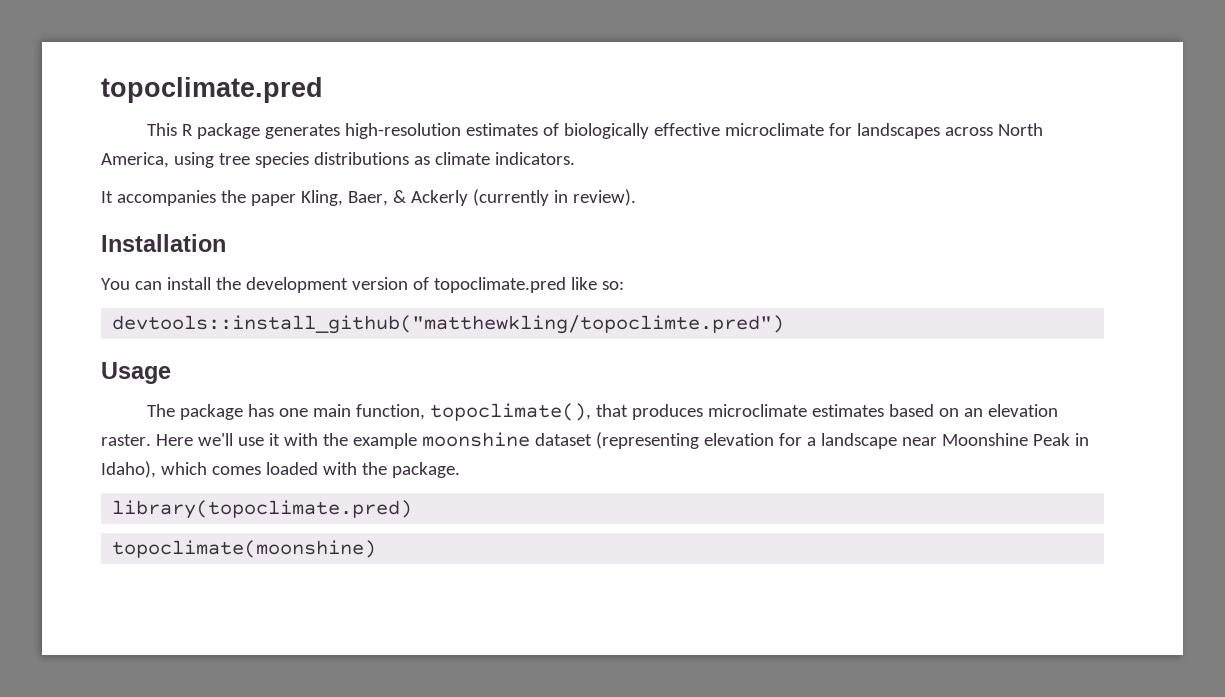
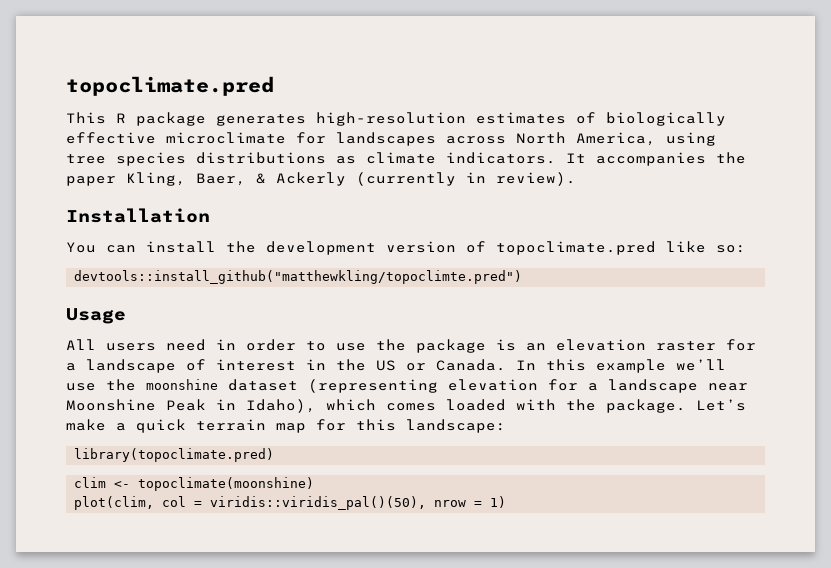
- This R package generates high-resolution estimates of biologically effective microclimate for landscapes across North America, using tree species distributions as climate indicators.
- It accompanies the paper Kling, Baer, & Ackerly (currently in review).
+ This R package generates high-resolution estimates of biologically effective microclimate for landscapes across North America, using tree species distributions as climate indicators. It accompanies the paper Kling, Baer, & Ackerly (currently in review).
- The package has one main function, topoclimate(), that produces microclimate estimates based on an elevation raster. Here we'll use it with the example moonshine dataset (representing elevation for a landscape near Moonshine Peak in Idaho), which comes loaded with the package.
+ All users need in order to use the package is an elevation raster for a landscape of interest in the US or Canada. In this example we’ll use the moonshine dataset (representing elevation for a landscape near Moonshine Peak in Idaho), which comes loaded with the package. Let’s make a quick terrain map for this landscape:
- topoclimate(moonshine)
+ clim <- topoclimate(moonshine)
+ plot(clim, col = viridis::viridis_pal()(50), nrow = 1)

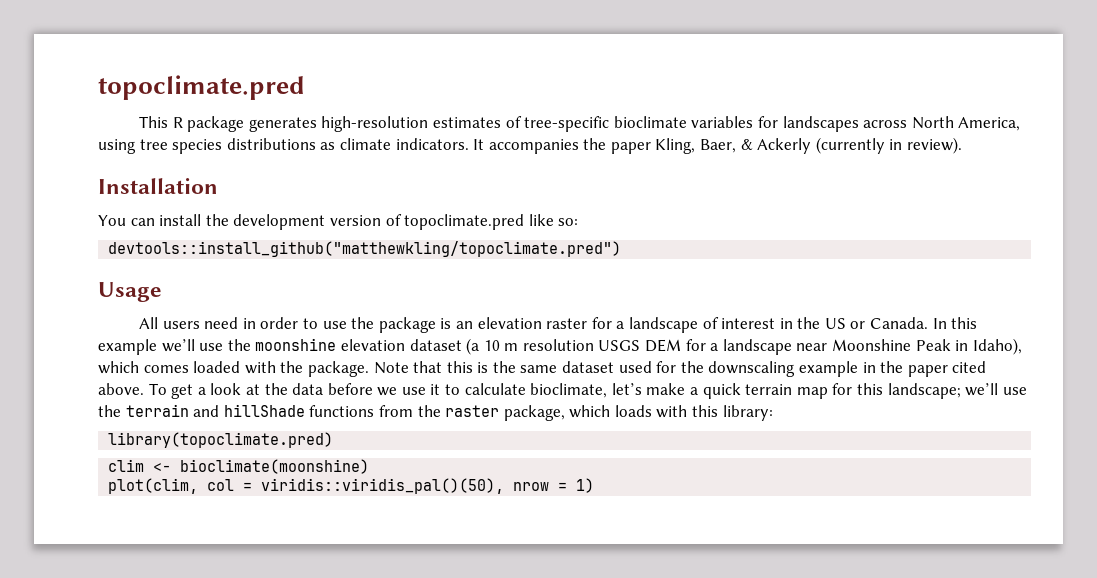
- This R package generates high-resolution estimates of biologically effective microclimate for landscapes across North America, using tree species distributions as climate indicators.
+ This R package generates high-resolution estimates of tree-specific bioclimate variables for landscapes across North America, using tree species distributions as climate indicators.
- devtools::install_github("matthewkling/topoclimte.pred")
+ devtools::install_github("matthewkling/topoclimate.pred")
- In this example we’ll use the moonshine dataset (representing elevation for a landscape near Moonshine Peak in Idaho), which comes loaded with the package.
+ In this example we’ll use the moonshine elevation dataset (a 10 m resolution USGS DEM for a landscape near Moonshine Peak in Idaho), which comes loaded with the package.
- Let’s make a quick terrain map for this landscape:
+ Note that this is the same dataset used for the downscaling example in the paper cited above. To get a look at the data before we use it to calculate bioclimate, let’s make a quick terrain map for this landscape; we’ll use the terrain and hillShade functions from the raster package, which loads with this library:
- clim <- topoclimate(moonshine)
+ clim <- bioclimate(moonshine)

